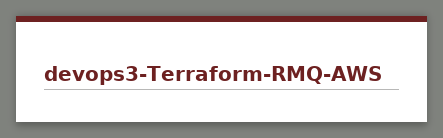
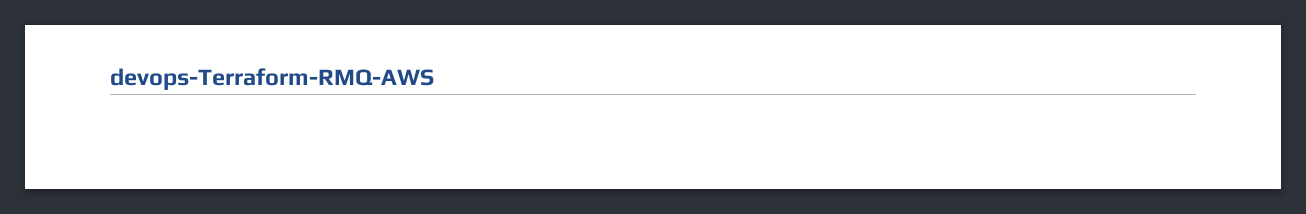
- devops3-Terraform-RMQ-AWS
+ devops-Terraform-RMQ-AWS

